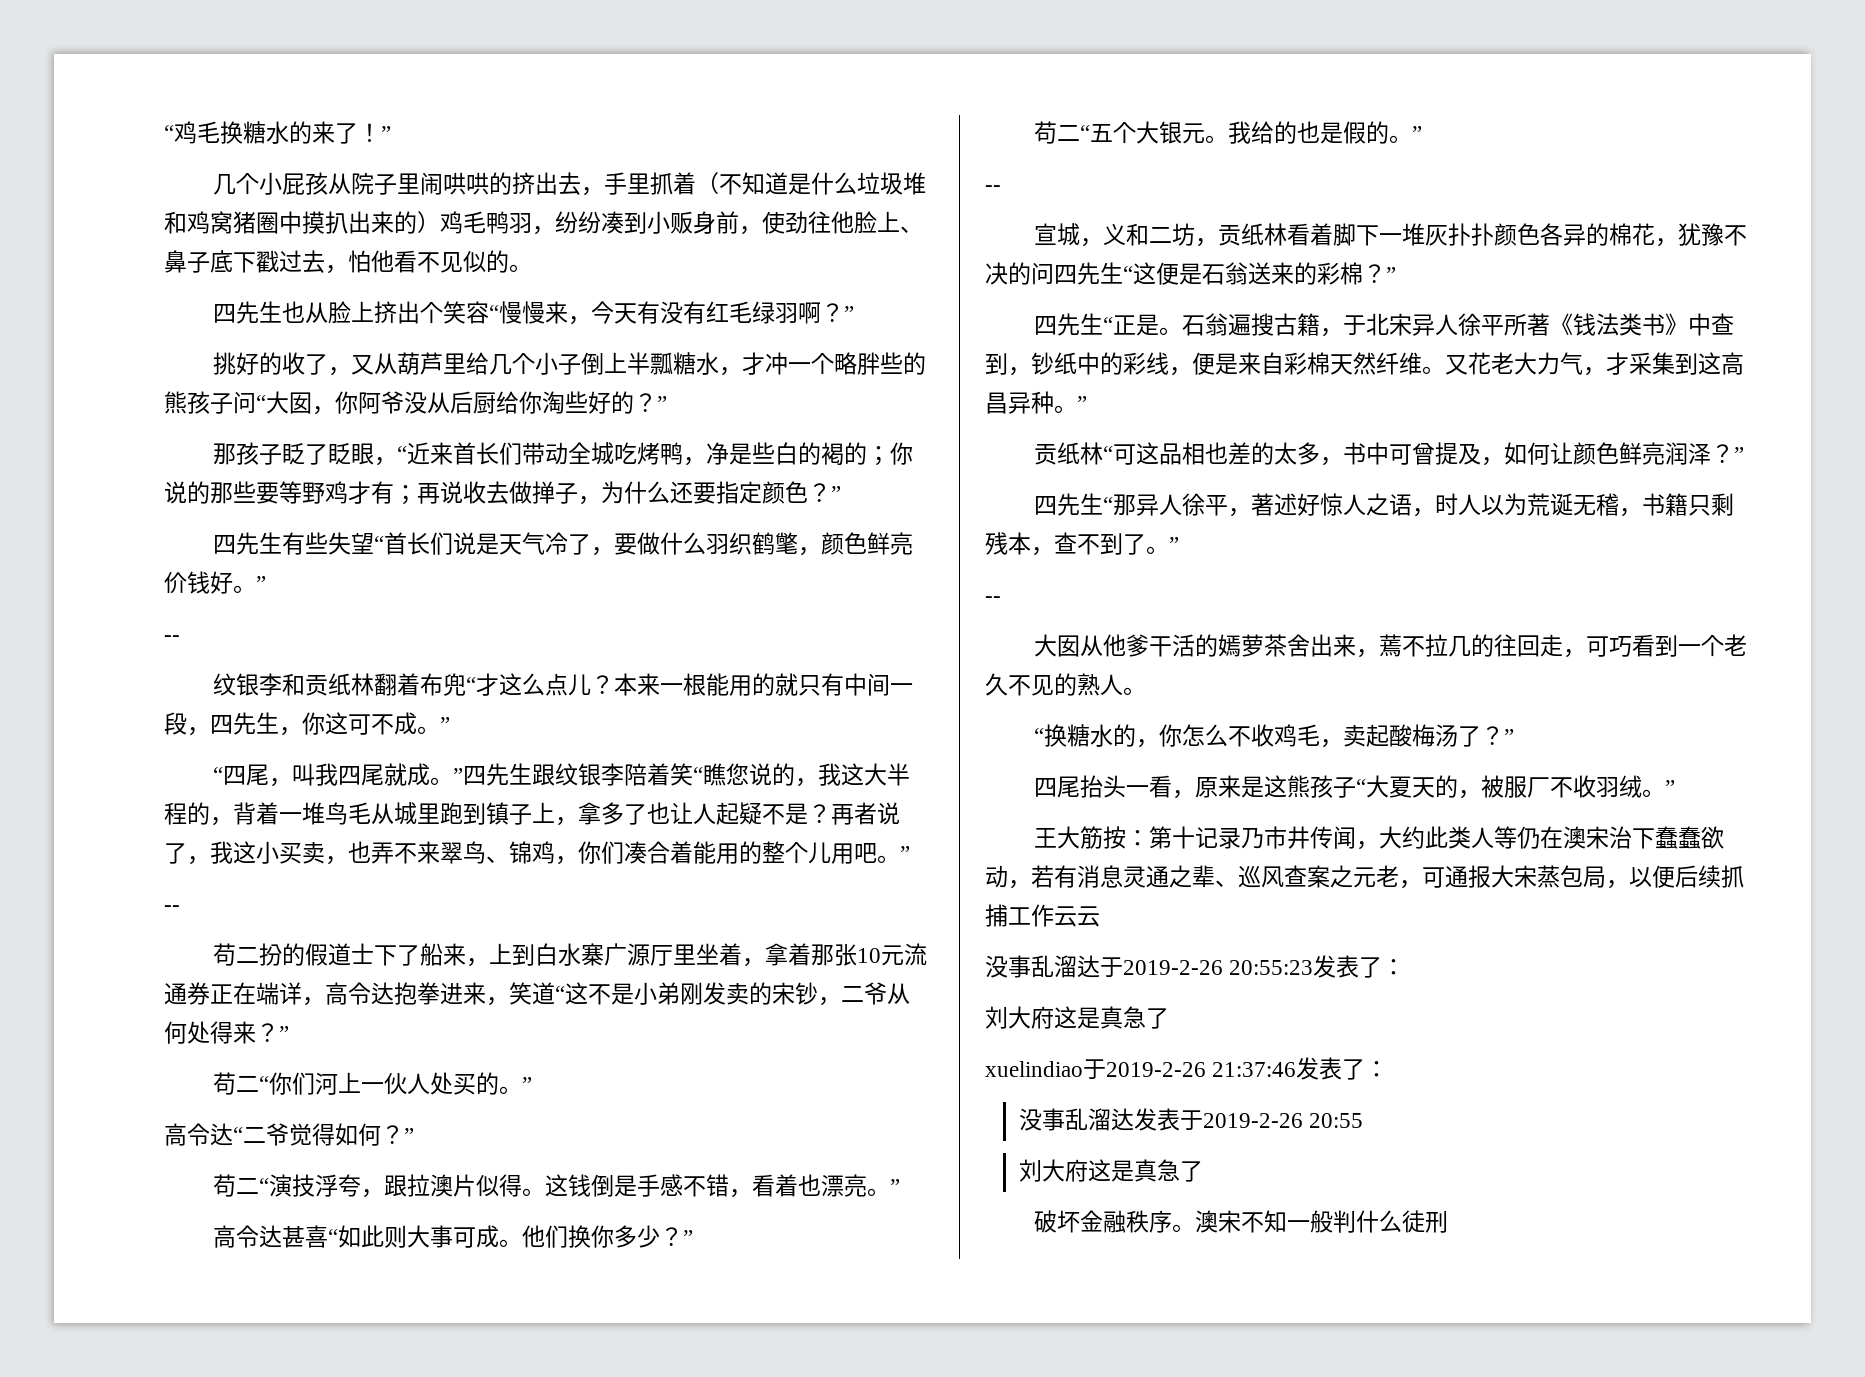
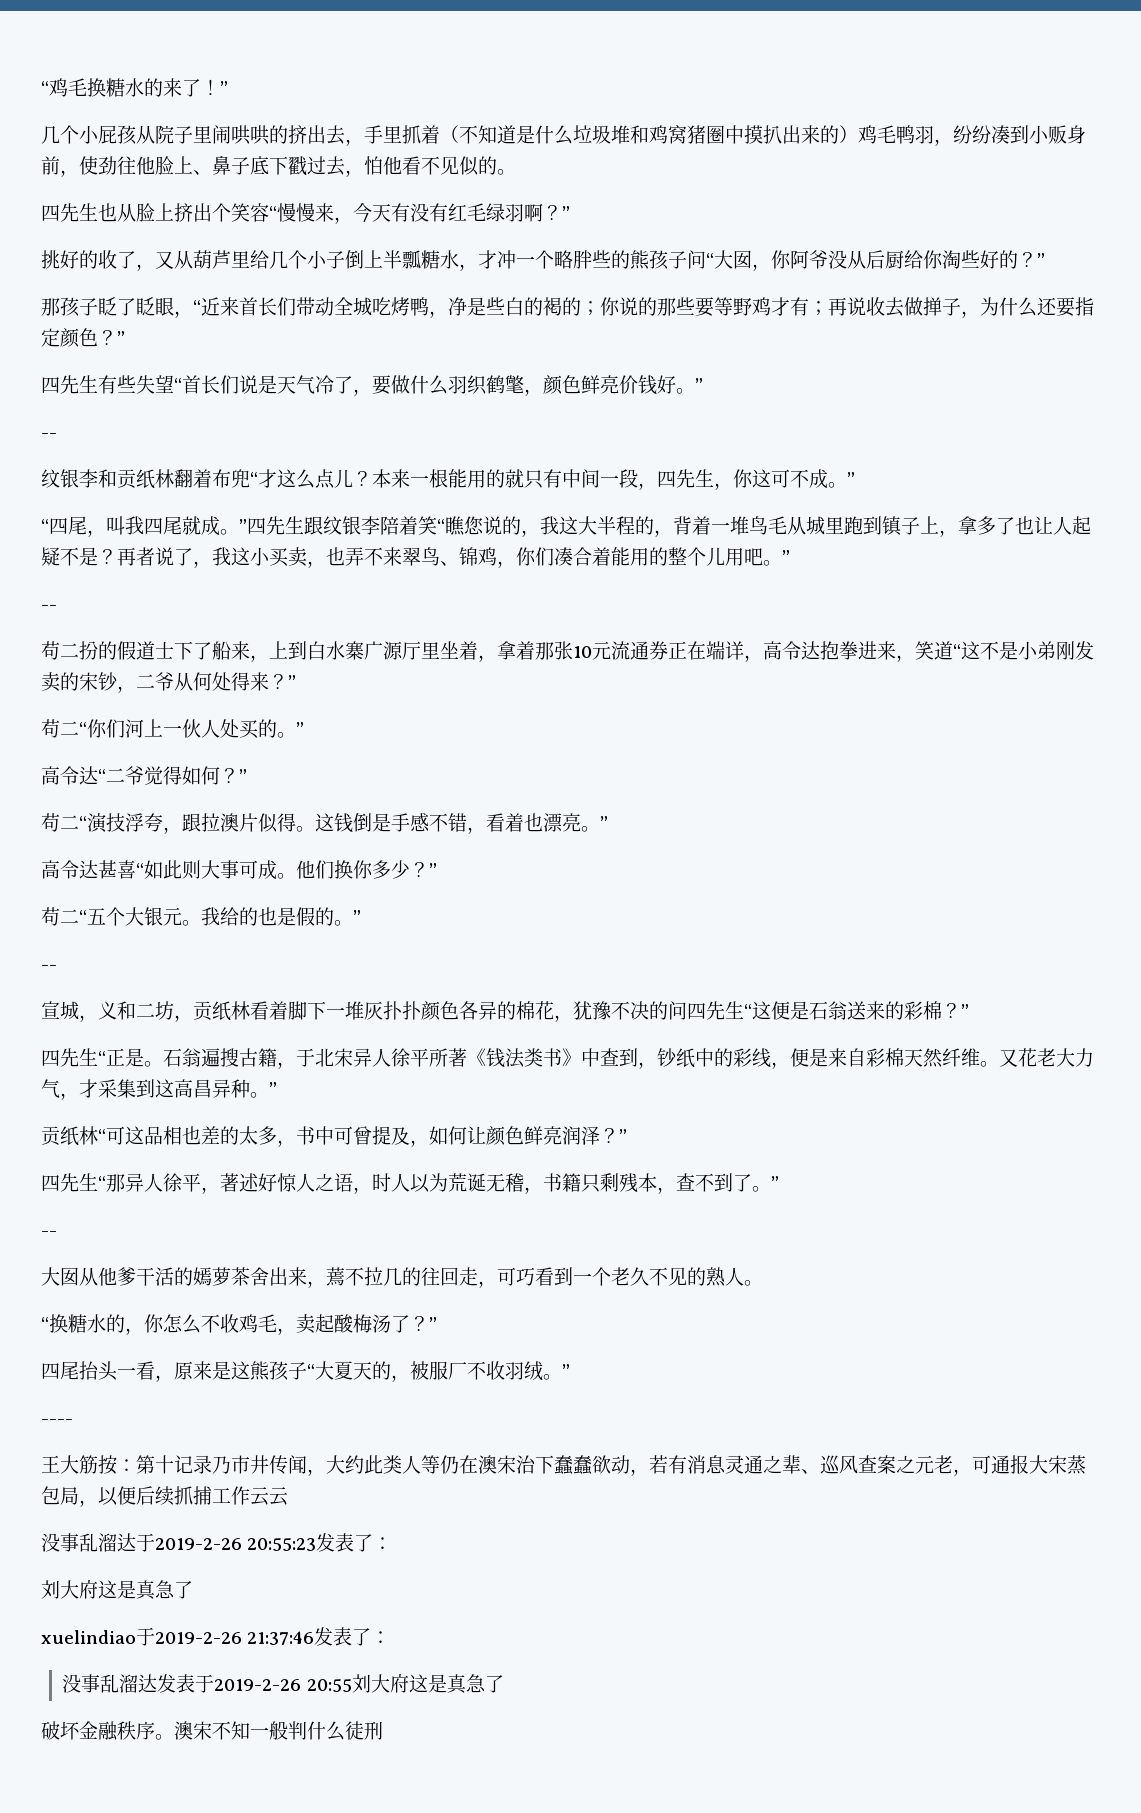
+ ----
- 没事乱溜达发表于2019-2-26 20:55
- 刘大府这是真急了
+ 没事乱溜达发表于2019-2-26 20:55刘大府这是真急了

